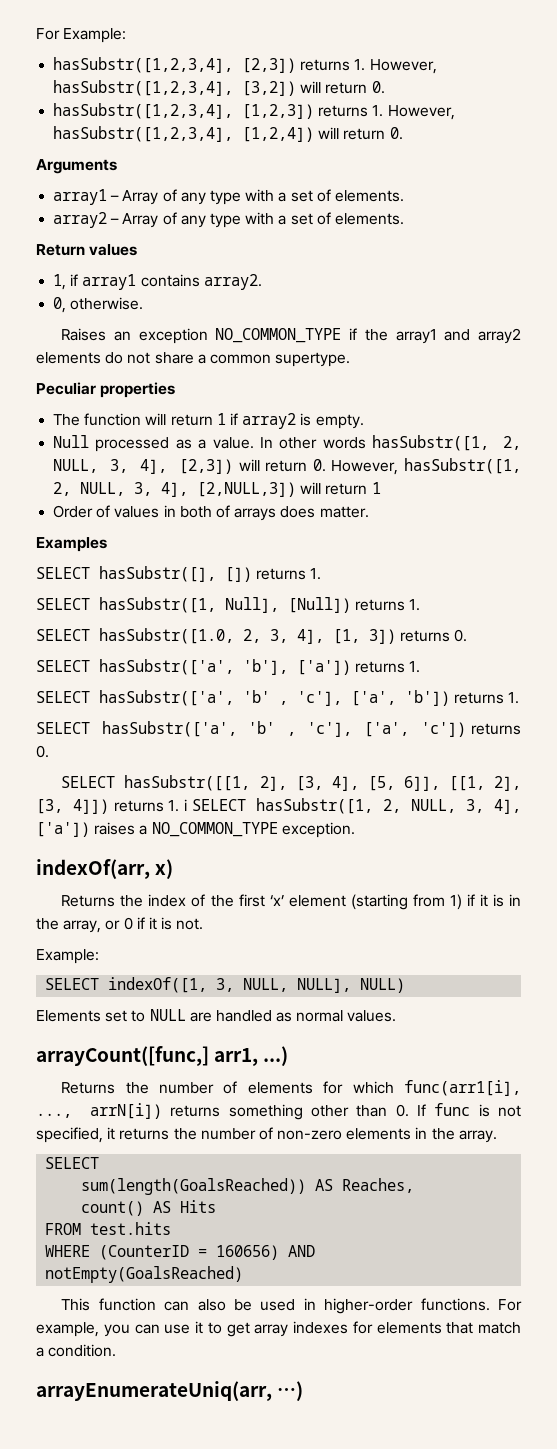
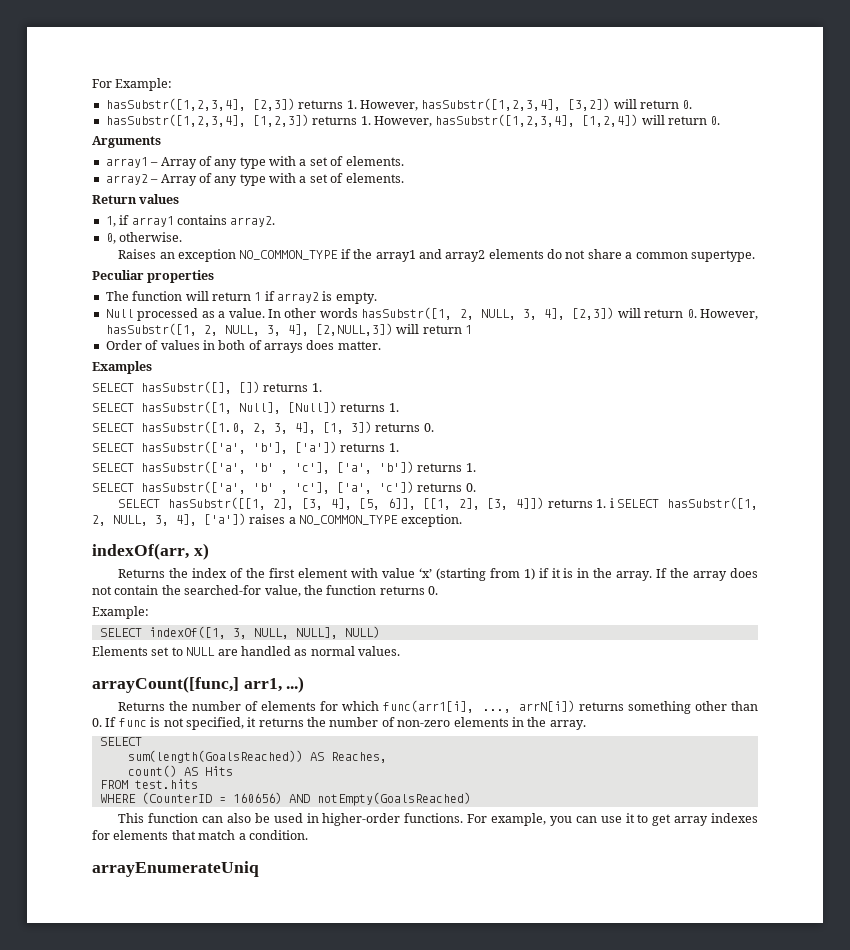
- Returns the index of the first ‘x’ element (starting from 1) if it is in the array, or 0 if it is not.
+ Returns the index of the first element with value ‘x’ (starting from 1) if it is in the array. If the array does not contain the searched-for value, the function returns 0.
- arrayEnumerateUniq(arr, …)
+ arrayEnumerateUniq

